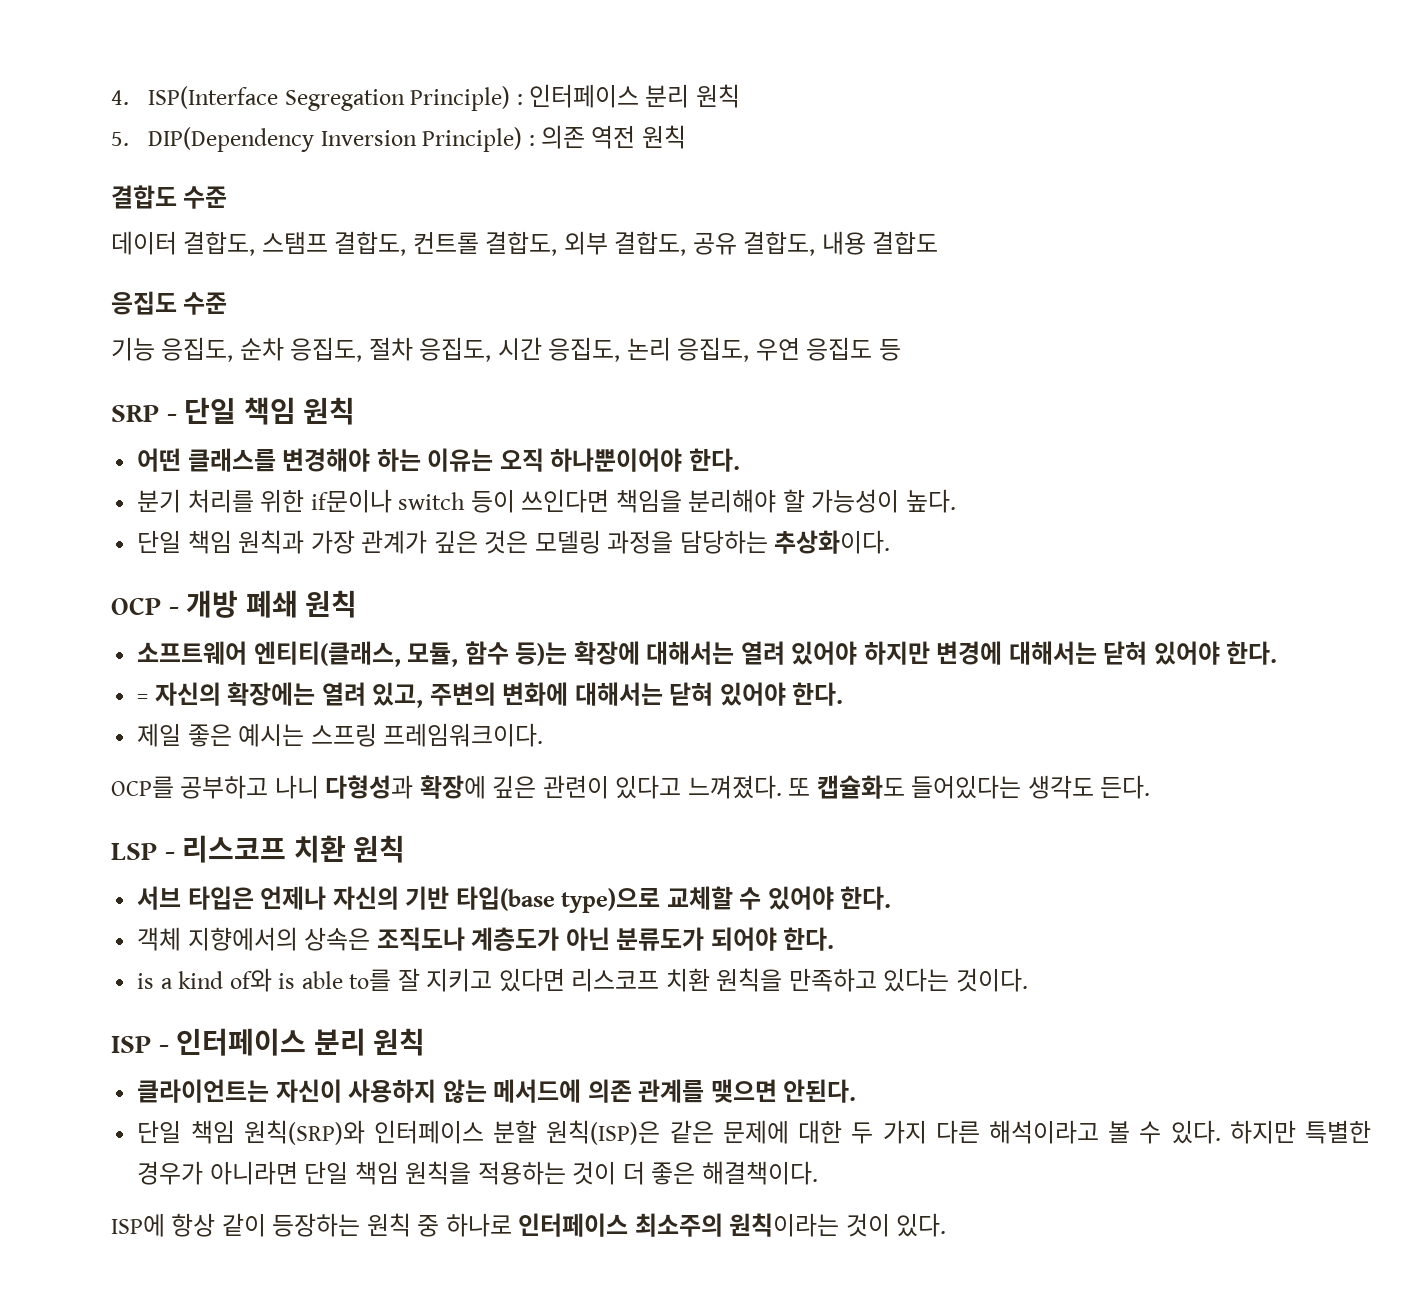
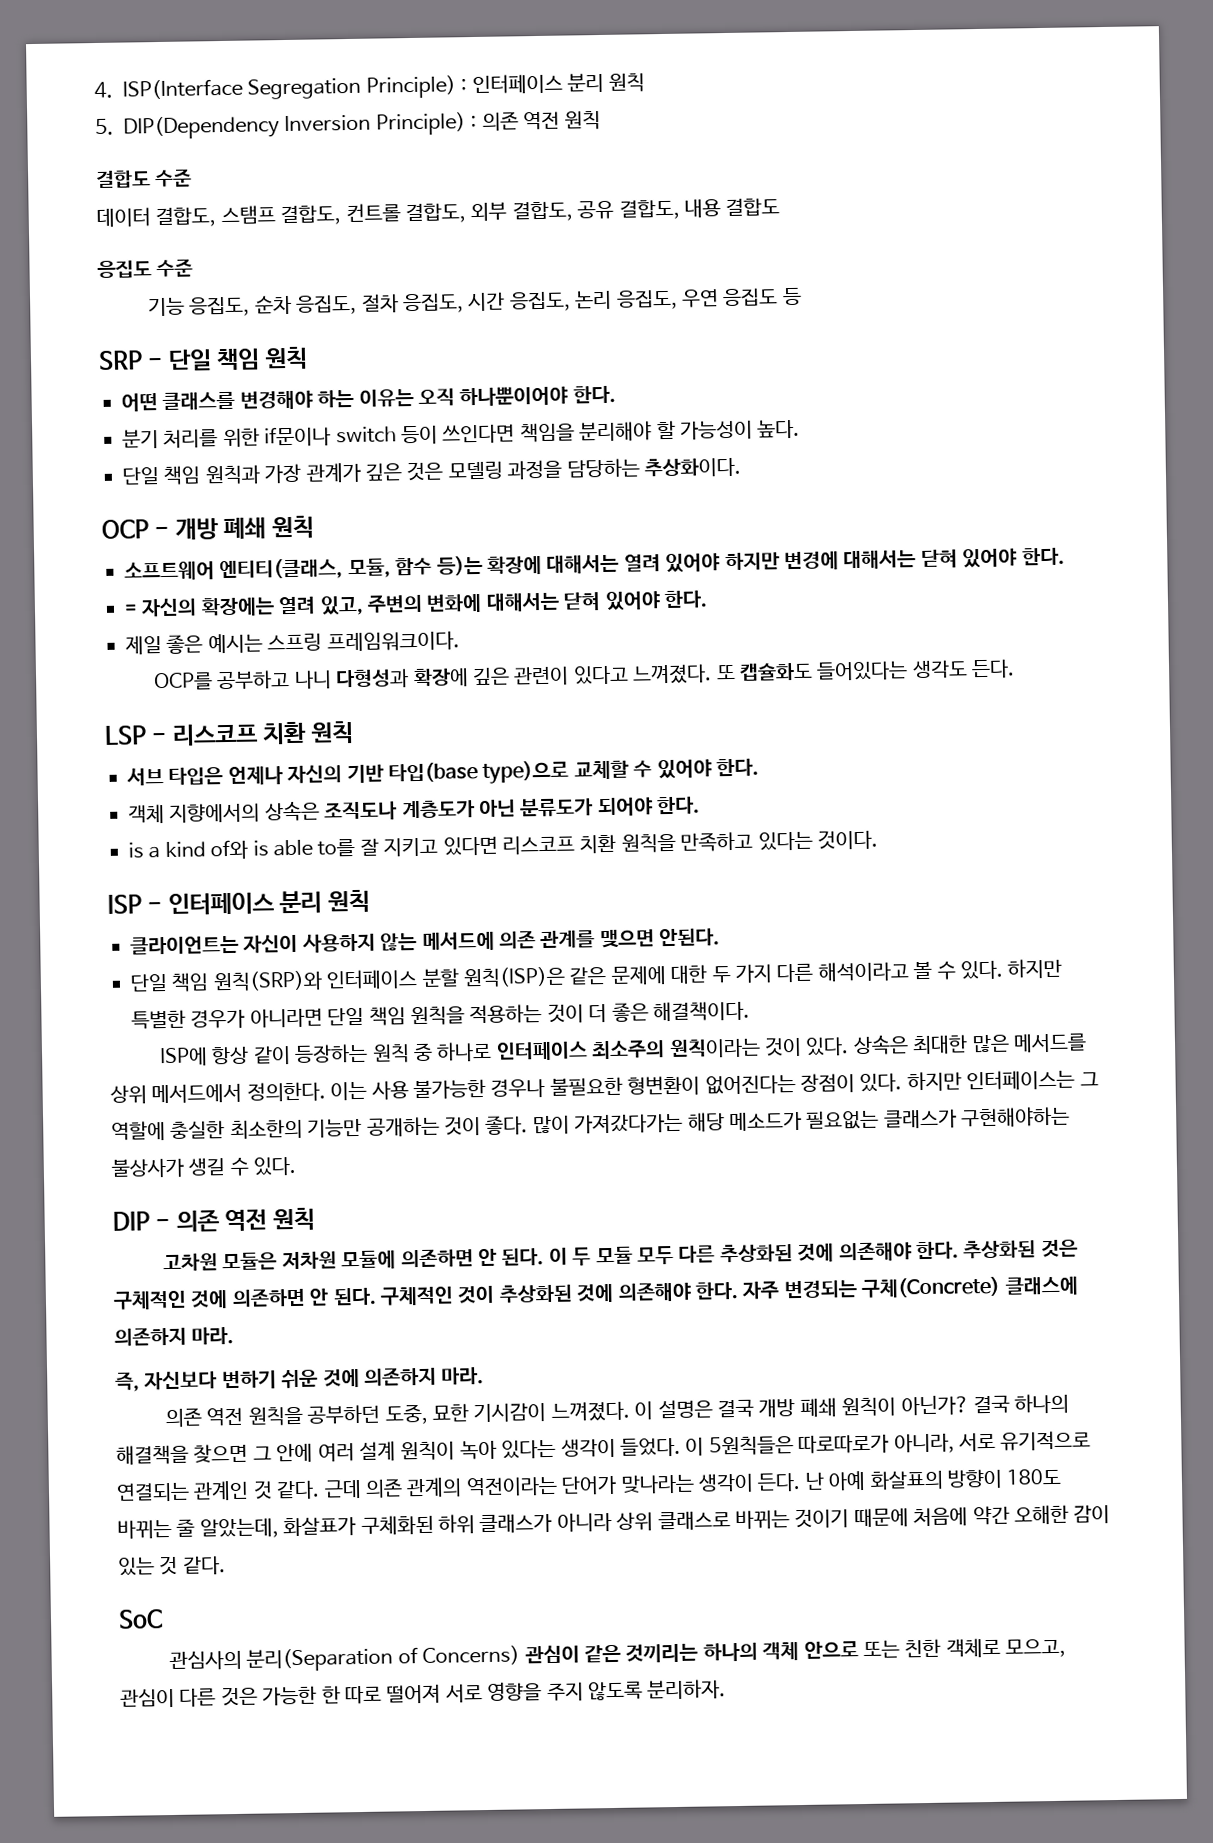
+ 상속은 최대한 많은 메서드를 상위 메서드에서 정의한다. 이는 사용 불가능한 경우나 불필요한 형변환이 없어진다는 장점이 있다. 하지만 인터페이스는 그 역할에 충실한 최소한의 기능만 공개하는 것이 좋다. 많이 가져갔다가는 해당 메소드가 필요없는 클래스가 구현해야하는 불상사가 생길 수 있다.
+ DIP - 의존 역전 원칙
+ 고차원 모듈은 저차원 모듈에 의존하면 안 된다. 이 두 모듈 모두 다른 추상화된 것에 의존해야 한다. 추상화된 것은 구체적인 것에 의존하면 안 된다. 구체적인 것이 추상화된 것에 의존해야 한다. 자주 변경되는 구체(Concrete) 클래스에 의존하지 마라.
+ 즉, 자신보다 변하기 쉬운 것에 의존하지 마라.
+ 의존 역전 원칙을 공부하던 도중, 묘한 기시감이 느껴졌다. 이 설명은 결국 개방 폐쇄 원칙이 아닌가? 결국 하나의 해결책을 찾으면 그 안에 여러 설계 원칙이 녹아 있다는 생각이 들었다. 이 5원칙들은 따로따로가 아니라, 서로 유기적으로 연결되는 관계인 것 같다. 근데 의존 관계의 역전이라는 단어가 맞나라는 생각이 든다. 난 아예 화살표의 방향이 180도 바뀌는 줄 알았는데, 화살표가 구체화된 하위 클래스가 아니라 상위 클래스로 바뀌는 것이기 때문에 처음에 약간 오해한 감이 있는 것 같다.
+ SoC
+ 관심사의 분리(Separation of Concerns) 관심이 같은 것끼리는 하나의 객체 안으로 또는 친한 객체로 모으고, 관심이 다른 것은 가능한 한 따로 떨어져 서로 영향을 주지 않도록 분리하자.

